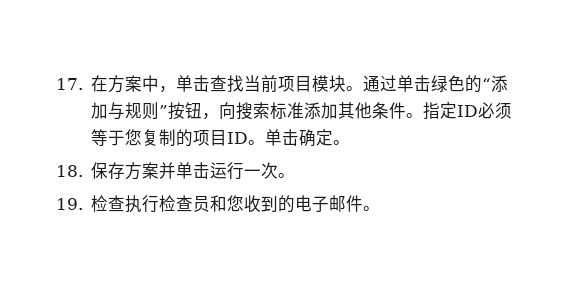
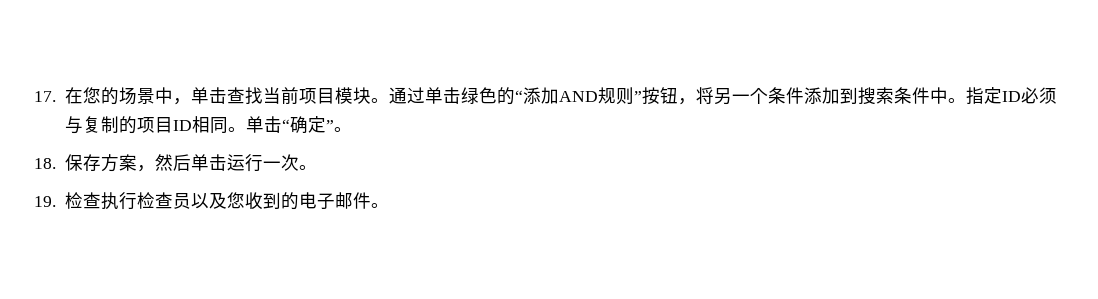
- 17.在方案中，单击查找当前项目模块。
+ 17.在您的场景中，单击查找当前项目模块。
- 通过单击绿色的“添加与规则”按钮，向搜索标准添加其他条件。
+ 通过单击绿色的“添加AND规则”按钮，将另一个条件添加到搜索条件中。
- 指定ID必须等于您复制的项目ID。单击确定。
+ 指定ID必须与复制的项目ID相同。单击“确定”。
- 18.保存方案并单击运行一次。
+ 18.保存方案，然后单击运行一次。
- 19.检查执行检查员和您收到的电子邮件。
+ 19.检查执行检查员以及您收到的电子邮件。

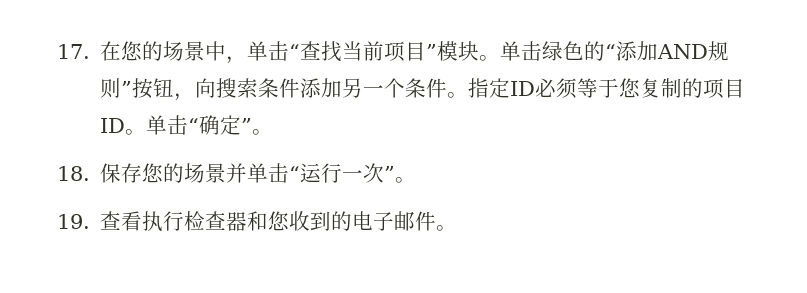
- 17.在您的场景中，单击查找当前项目模块。通过单击绿色的“添加AND规则”按钮，将另一个条件添加到搜索条件中。
+ 17.在您的场景中，单击“查找当前项目”模块。单击绿色的“添加AND规则”按钮，向搜索条件添加另一个条件。
- 指定ID必须与复制的项目ID相同。
+ 指定ID必须等于您复制的项目ID。
- 18.保存方案，然后单击运行一次。
+ 18.保存您的场景并单击“运行一次”。
- 19.检查执行检查员以及您收到的电子邮件。
+ 19.查看执行检查器和您收到的电子邮件。

